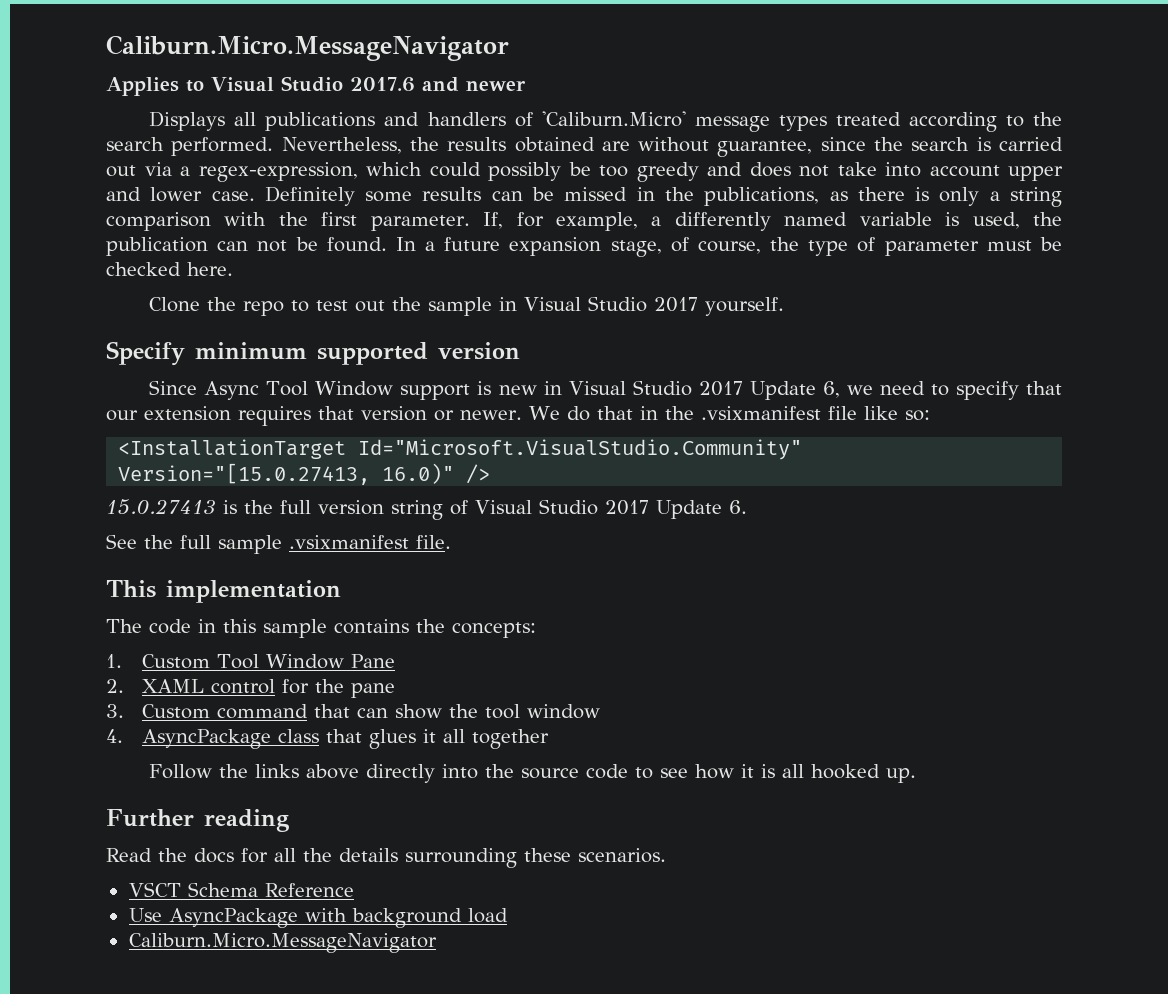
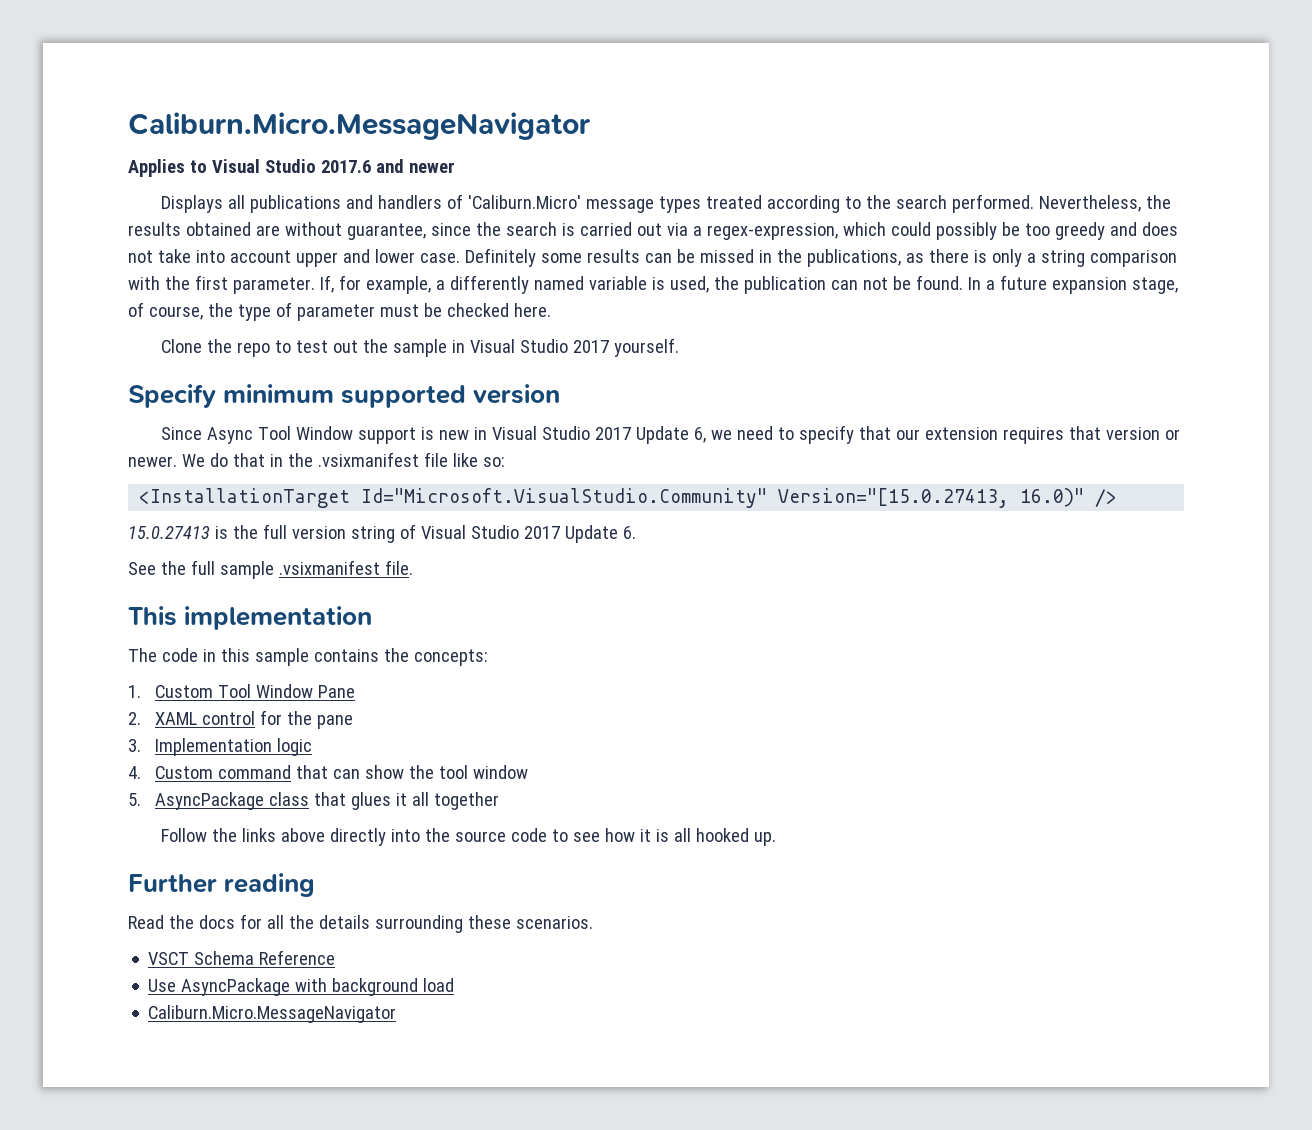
- 3. Custom command that can show the tool window
+ 3. Implementation logic
+ 4. Custom command that can show the tool window
- 4. AsyncPackage class that glues it all together
+ 5. AsyncPackage class that glues it all together

